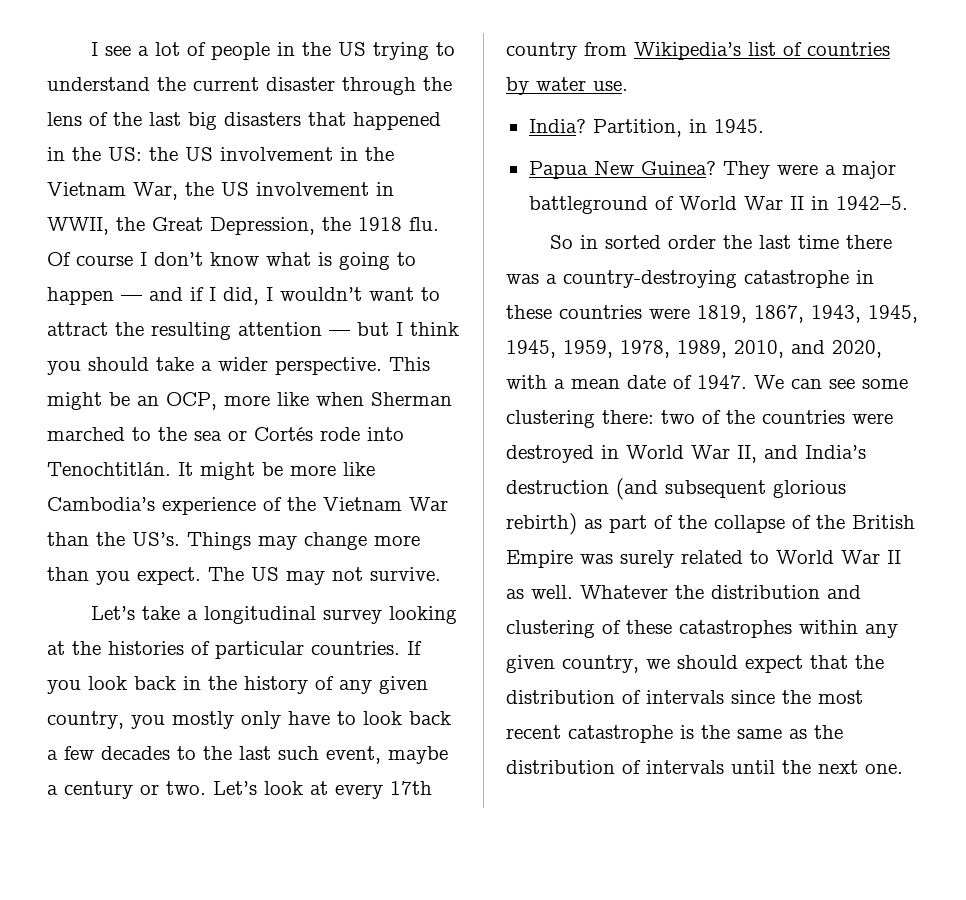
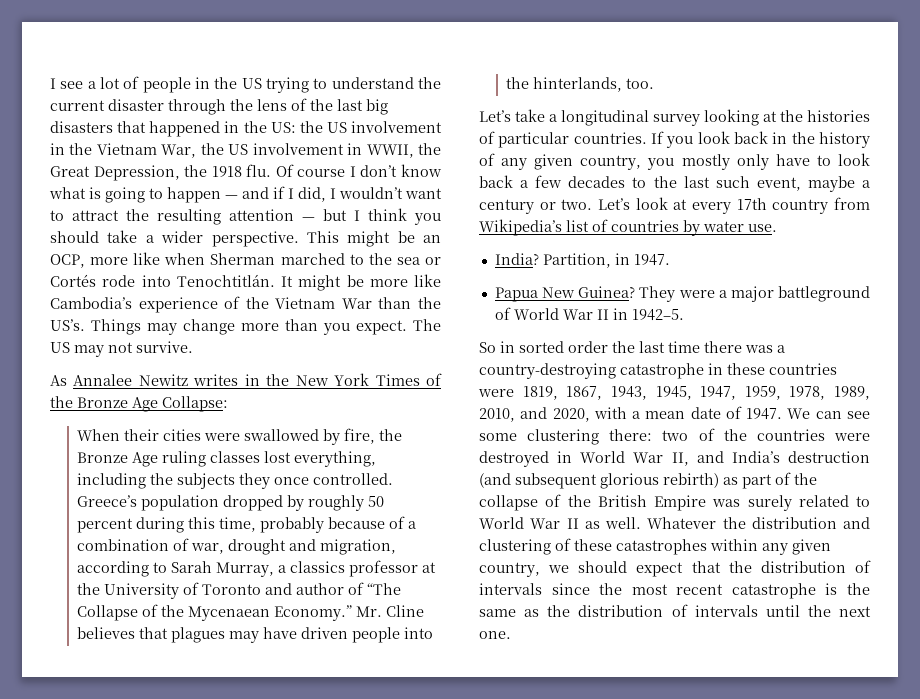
+ As Annalee Newitz writes in the New York Times of the Bronze Age Collapse:
+ When their cities were swallowed by fire, the Bronze Age ruling classes lost everything, including the subjects they once controlled. Greece’s population dropped by roughly 50 percent during this time, probably because of a combination of war, drought and migration, according to Sarah Murray, a classics professor at the University of Toronto and author of “The Collapse of the Mycenaean Economy.” Mr. Cline believes that plagues may have driven people into the hinterlands, too.
- Partition, in 1945.
+ Partition, in 1947.
- So in sorted order the last time there was a country-destroying catastrophe in these countries were 1819, 1867, 1943, 1945, 1945, 1959, 1978, 1989, 2010, and 2020, with a mean date of 1947.
+ So in sorted order the last time there was a country-destroying catastrophe in these countries were 1819, 1867, 1943, 1945, 1947, 1959, 1978, 1989, 2010, and 2020, with a mean date of 1947.

